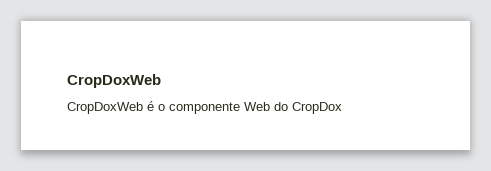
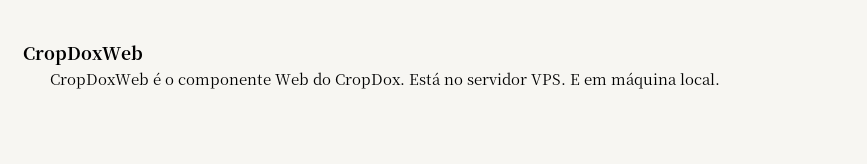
- CropDoxWeb é o componente Web do CropDox
+ CropDoxWeb é o componente Web do CropDox. Está no servidor VPS. E em máquina local.

